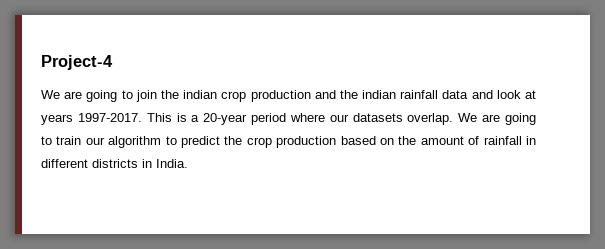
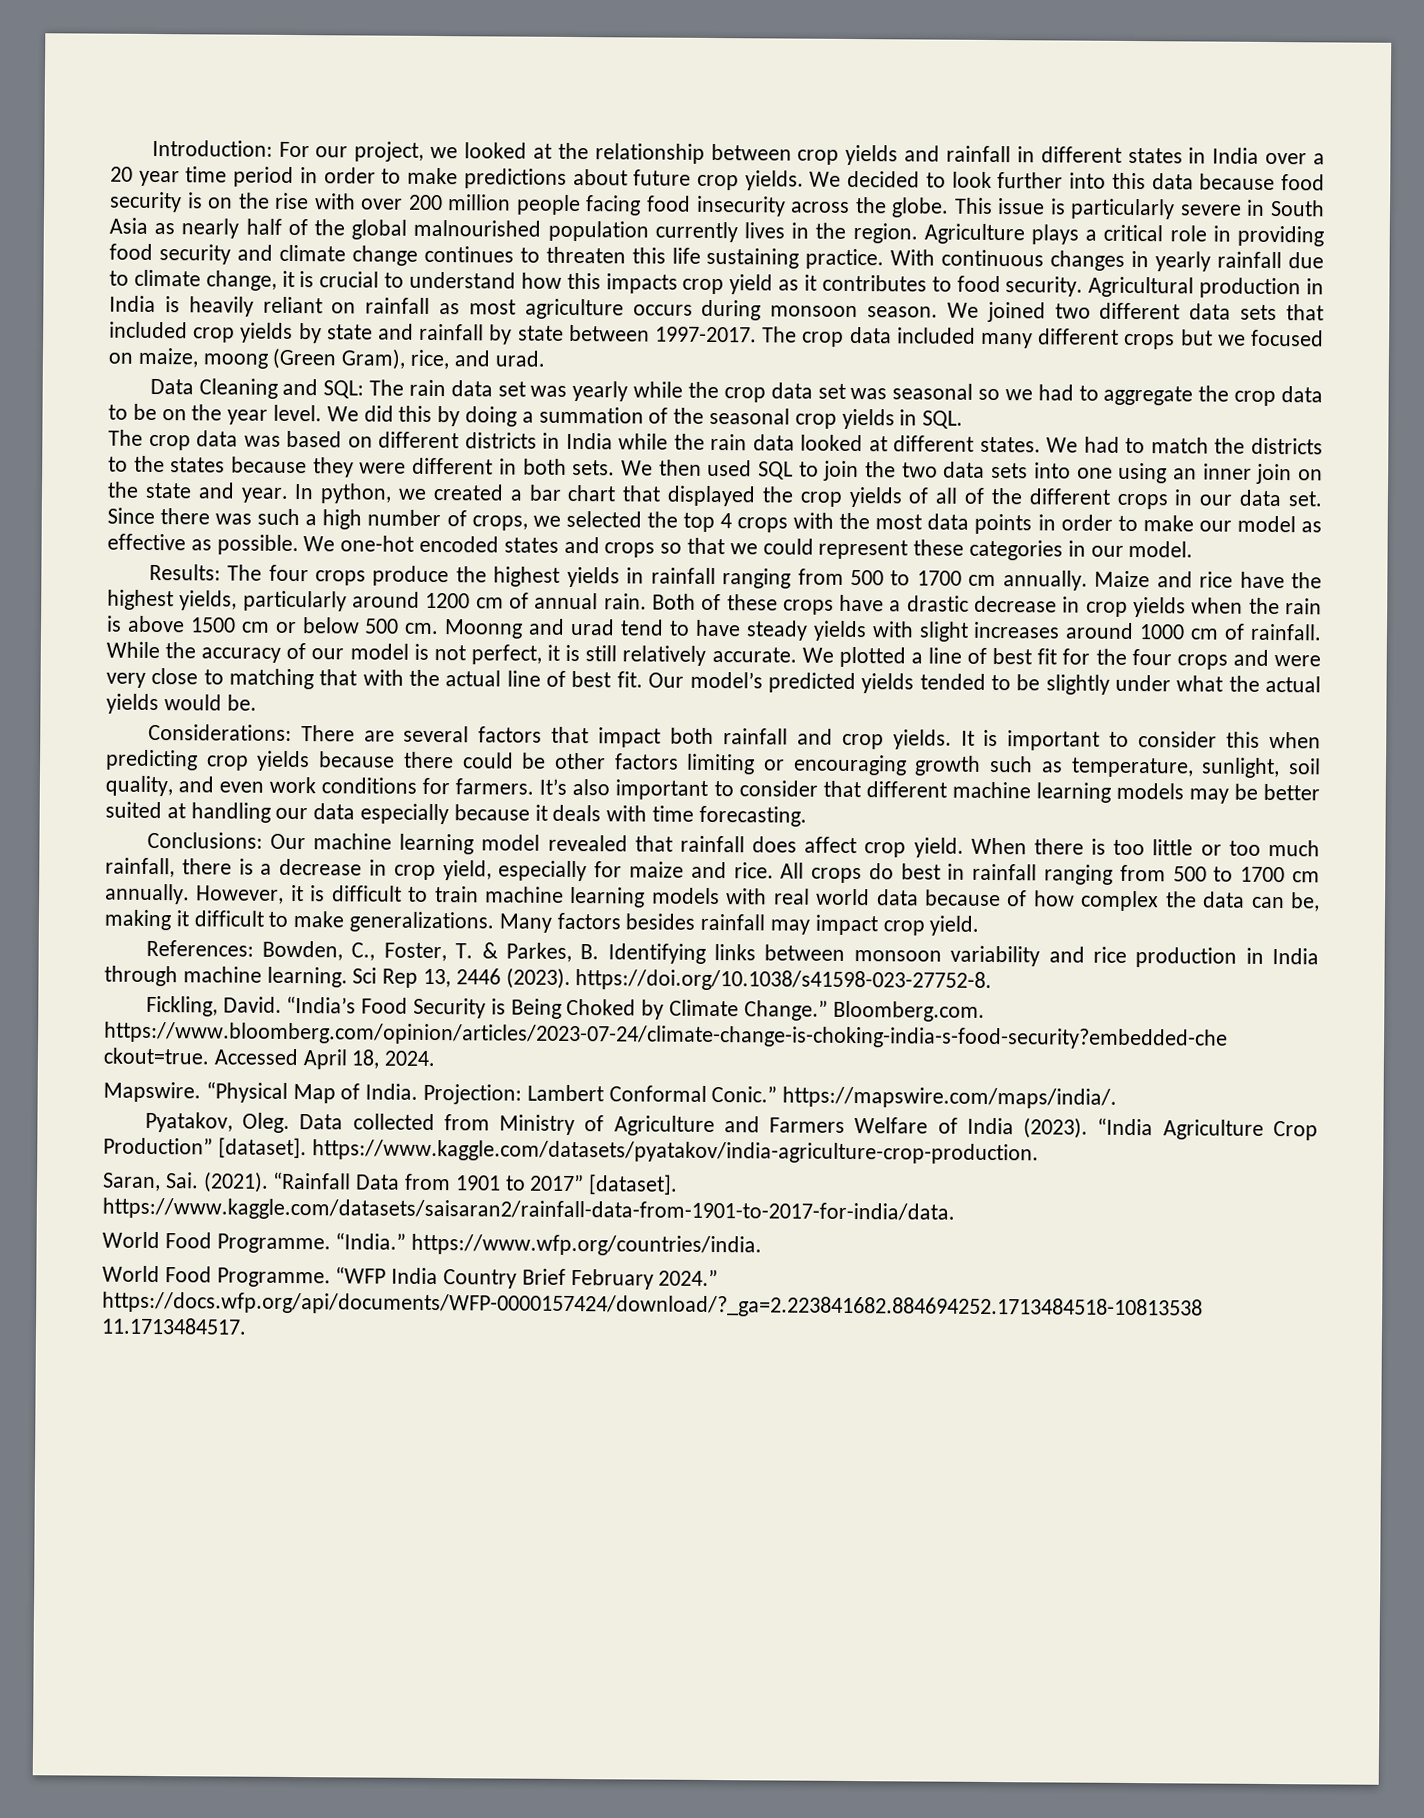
- Project-4
- We are going to join the indian crop production and the indian rainfall data and look at years 1997-2017. This is a 20-year period where our datasets overlap. We are going to train our algorithm to predict the crop production based on the amount of rainfall in different districts in India.
+ Introduction: For our project, we looked at the relationship between crop yields and rainfall in different states in India over a 20 year time period in order to make predictions about future crop yields. We decided to look further into this data because food security is on the rise with over 200 million people facing food insecurity across the globe. This issue is particularly severe in South Asia as nearly half of the global malnourished population currently lives in the region. Agriculture plays a critical role in providing food security and climate change continues to threaten this life sustaining practice. With continuous changes in yearly rainfall due to climate change, it is crucial to understand how this impacts crop yield as it contributes to food security. Agricultural production in India is heavily reliant on rainfall as most agriculture occurs during monsoon season. We joined two different data sets that included crop yields by state and rainfall by state between 1997-2017. The crop data included many different crops but we focused on maize, moong (Green Gram), rice, and urad.
+ Data Cleaning and SQL: The rain data set was yearly while the crop data set was seasonal so we had to aggregate the crop data to be on the year level. We did this by doing a summation of the seasonal crop yields in SQL.
+ The crop data was based on different districts in India while the rain data looked at different states. We had to match the districts to the states because they were different in both sets. We then used SQL to join the two data sets into one using an inner join on the state and year. In python, we created a bar chart that displayed the crop yields of all of the different crops in our data set. Since there was such a high number of crops, we selected the top 4 crops with the most data points in order to make our model as effective as possible. We one-hot encoded states and crops so that we could represent these categories in our model.
+ Results: The four crops produce the highest yields in rainfall ranging from 500 to 1700 cm annually. Maize and rice have the highest yields, particularly around 1200 cm of annual rain. Both of these crops have a drastic decrease in crop yields when the rain is above 1500 cm or below 500 cm. Moonng and urad tend to have steady yields with slight increases around 1000 cm of rainfall. While the accuracy of our model is not perfect, it is still relatively accurate. We plotted a line of best fit for the four crops and were very close to matching that with the actual line of best fit. Our model’s predicted yields tended to be slightly under what the actual yields would be.
+ Considerations: There are several factors that impact both rainfall and crop yields. It is important to consider this when predicting crop yields because there could be other factors limiting or encouraging growth such as temperature, sunlight, soil quality, and even work conditions for farmers. It’s also important to consider that different machine learning models may be better suited at handling our data especially because it deals with time forecasting.
+ Conclusions: Our machine learning model revealed that rainfall does affect crop yield. When there is too little or too much rainfall, there is a decrease in crop yield, especially for maize and rice. All crops do best in rainfall ranging from 500 to 1700 cm annually. However, it is difficult to train machine learning models with real world data because of how complex the data can be, making it difficult to make generalizations. Many factors besides rainfall may impact crop yield.
+ References: Bowden, C., Foster, T. & Parkes, B. Identifying links between monsoon variability and rice production in India through machine learning. Sci Rep 13, 2446 (2023). https://doi.org/10.1038/s41598-023-27752-8.
+ Fickling, David. “India’s Food Security is Being Choked by Climate Change.” Bloomberg.com. https://www.bloomberg.com/opinion/articles/2023-07-24/climate-change-is-choking-india-s-food-security?embedded-che ckout=true. Accessed April 18, 2024.
+ Mapswire. “Physical Map of India. Projection: Lambert Conformal Conic.” https://mapswire.com/maps/india/.
+ Pyatakov, Oleg. Data collected from Ministry of Agriculture and Farmers Welfare of India (2023). “India Agriculture Crop Production” [dataset]. https://www.kaggle.com/datasets/pyatakov/india-agriculture-crop-production.
+ Saran, Sai. (2021). “Rainfall Data from 1901 to 2017” [dataset]. https://www.kaggle.com/datasets/saisaran2/rainfall-data-from-1901-to-2017-for-india/data.
+ World Food Programme. “India.” https://www.wfp.org/countries/india.
+ World Food Programme. “WFP India Country Brief February 2024.” https://docs.wfp.org/api/documents/WFP-0000157424/download/?_ga=2.223841682.884694252.1713484518-10813538 11.1713484517.

